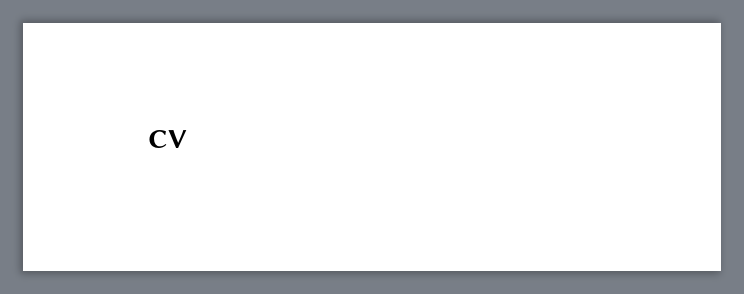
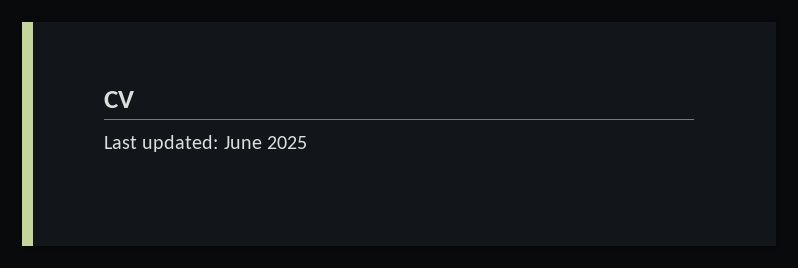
+ Last updated: June 2025

